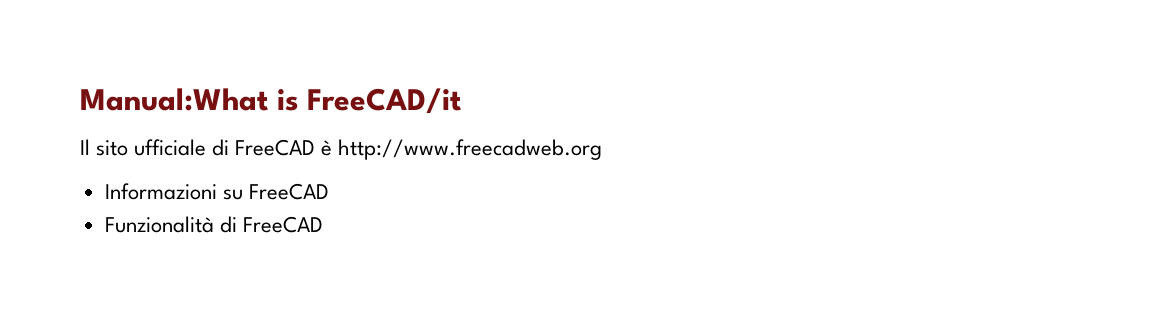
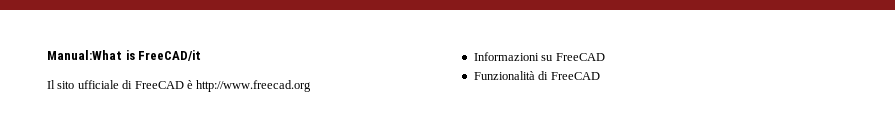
- Il sito ufficiale di FreeCAD è http://www.freecadweb.org
+ Il sito ufficiale di FreeCAD è http://www.freecad.org

